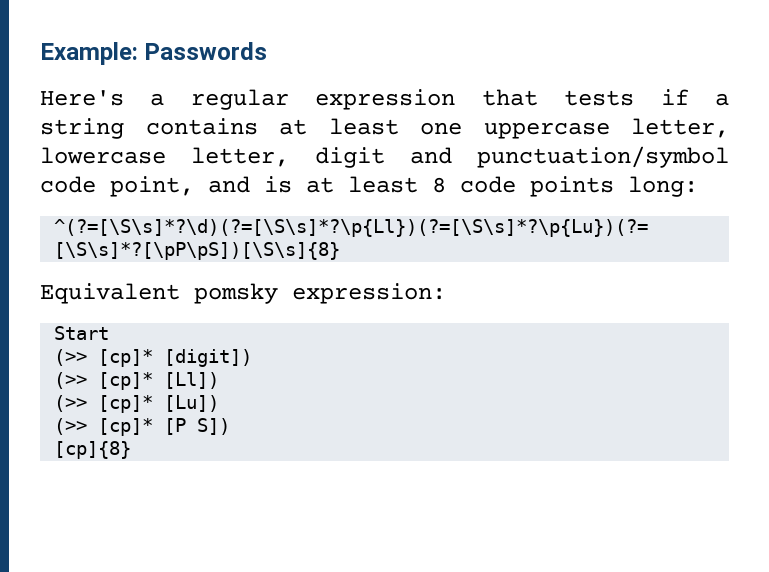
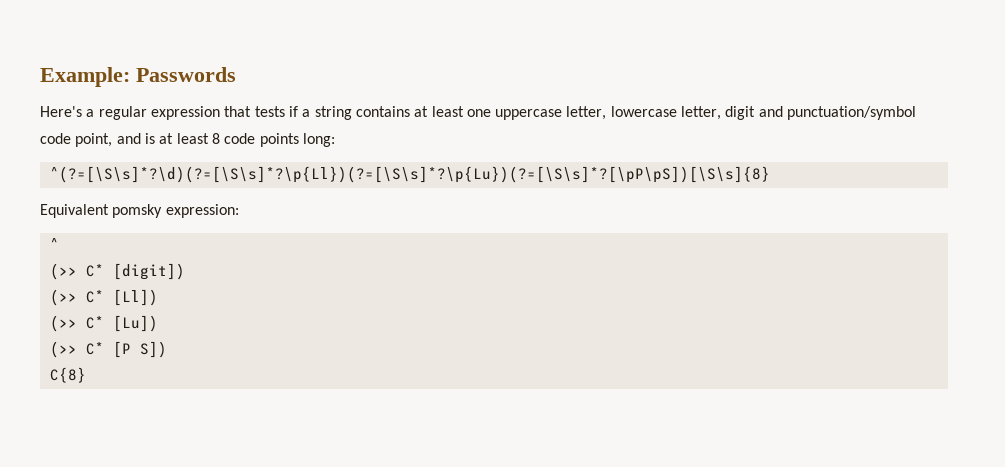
- Start
- (>> [cp]* [digit])
+ ^
+ (>> C* [digit])
- (>> [cp]* [Ll])
+ (>> C* [Ll])
- (>> [cp]* [Lu])
+ (>> C* [Lu])
- (>> [cp]* [P S])
+ (>> C* [P S])
- [cp]{8}
+ C{8}

